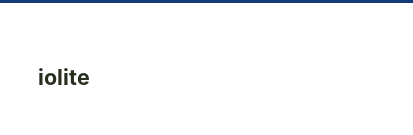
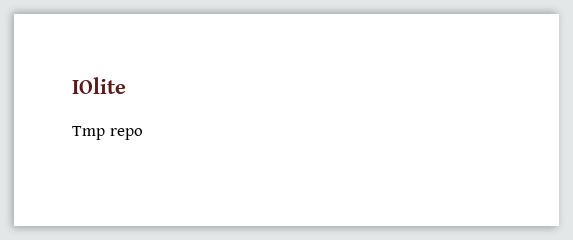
- iolite
+ IOlite
+ Tmp repo

